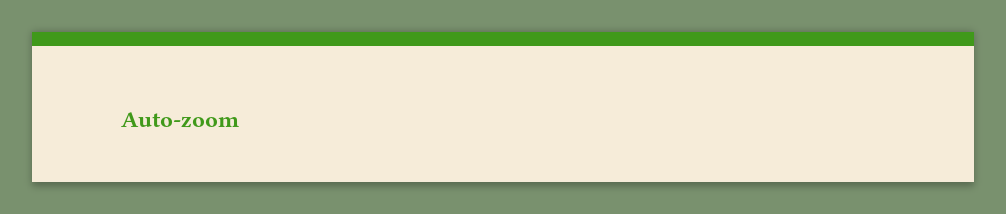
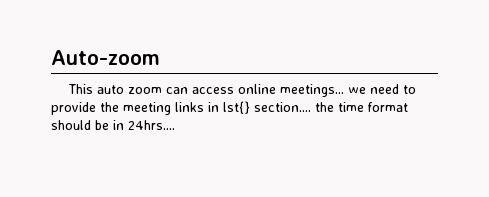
+ This auto zoom can access online meetings... we need to provide the meeting links in lst{} section.... the time format should be in 24hrs....

